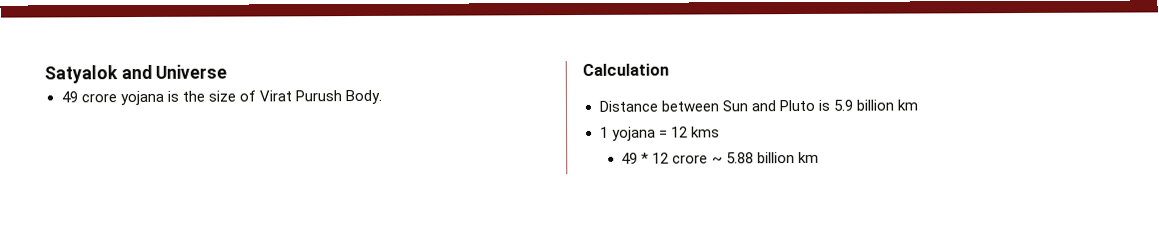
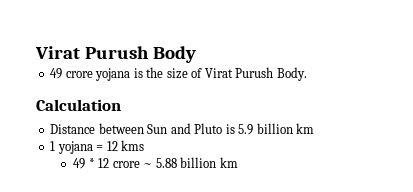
- Satyalok and Universe
+ Virat Purush Body

